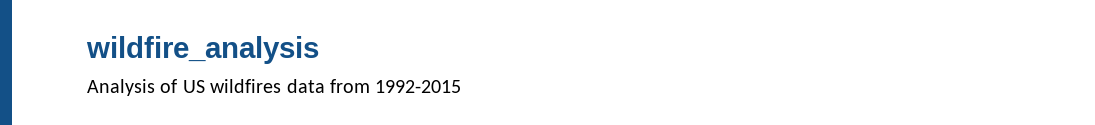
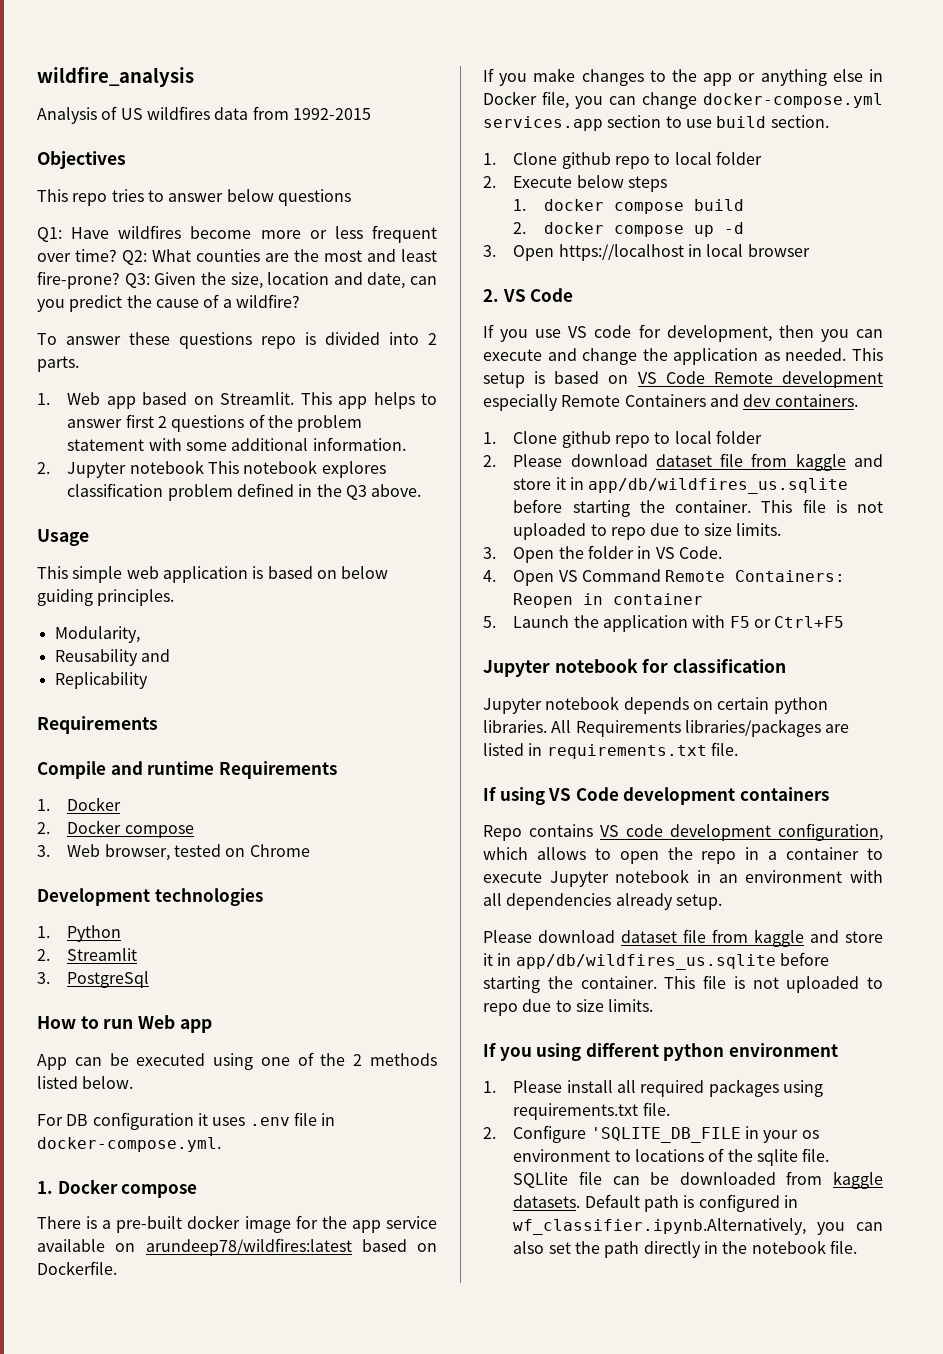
+ Objectives
+ This repo tries to answer below questions
+ Q1: Have wildfires become more or less frequent over time? Q2: What counties are the most and least fire-prone? Q3: Given the size, location and date, can you predict the cause of a wildfire?
+ To answer these questions repo is divided into 2 parts.
+ 1. Web app based on Streamlit. This app helps to answer first 2 questions of the problem statement with some additional information.
+ 2. Jupyter notebook This notebook explores classification problem defined in the Q3 above.
+ Usage
+ This simple web application is based on below guiding principles.
+ Modularity,
+ Reusability and
+ Replicability
+ Requirements
+ Compile and runtime Requirements
+ 1. Docker
+ 2. Docker compose
+ 3. Web browser, tested on Chrome
+ Development technologies
+ 1. Python
+ 2. Streamlit
+ 3. PostgreSql
+ How to run Web app
+ App can be executed using one of the 2 methods listed below.
+ For DB configuration it uses .env file in docker-compose.yml.
+ 1. Docker compose
+ There is a pre-built docker image for the app service available on arundeep78/wildfires:latest based on Dockerfile.
+ If you make changes to the app or anything else in Docker file, you can change docker-compose.yml services.app section to use build section.
+ 1. Clone github repo to local folder
+ 2. Execute below steps
+ 1. docker compose build
+ 2. docker compose up -d
+ 3. Open https://localhost in local browser
+ 2. VS Code
+ If you use VS code for development, then you can execute and change the application as needed. This setup is based on VS Code Remote development especially Remote Containers and dev containers.
+ 1. Clone github repo to local folder
+ 2. Please download dataset file from kaggle and store it in app/db/wildfires_us.sqlite before starting the container. This file is not uploaded to repo due to size limits.
+ 3. Open the folder in VS Code.
+ 4. Open VS Command Remote Containers: Reopen in container
+ 5. Launch the application with F5 or Ctrl+F5
+ Jupyter notebook for classification
+ Jupyter notebook depends on certain python libraries. All Requirements libraries/packages are listed in requirements.txt file.
+ If using VS Code development containers
+ Repo contains VS code development configuration, which allows to open the repo in a container to execute Jupyter notebook in an environment with all dependencies already setup.
+ Please download dataset file from kaggle and store it in app/db/wildfires_us.sqlite before starting the container. This file is not uploaded to repo due to size limits.
+ If you using different python environment
+ 1. Please install all required packages using requirements.txt file.
+ 2. Configure 'SQLITE_DB_FILE in your os environment to locations of the sqlite file. SQLlite file can be downloaded from kaggle datasets. Default path is configured in wf_classifier.ipynb.Alternatively, you can also set the path directly in the notebook file.

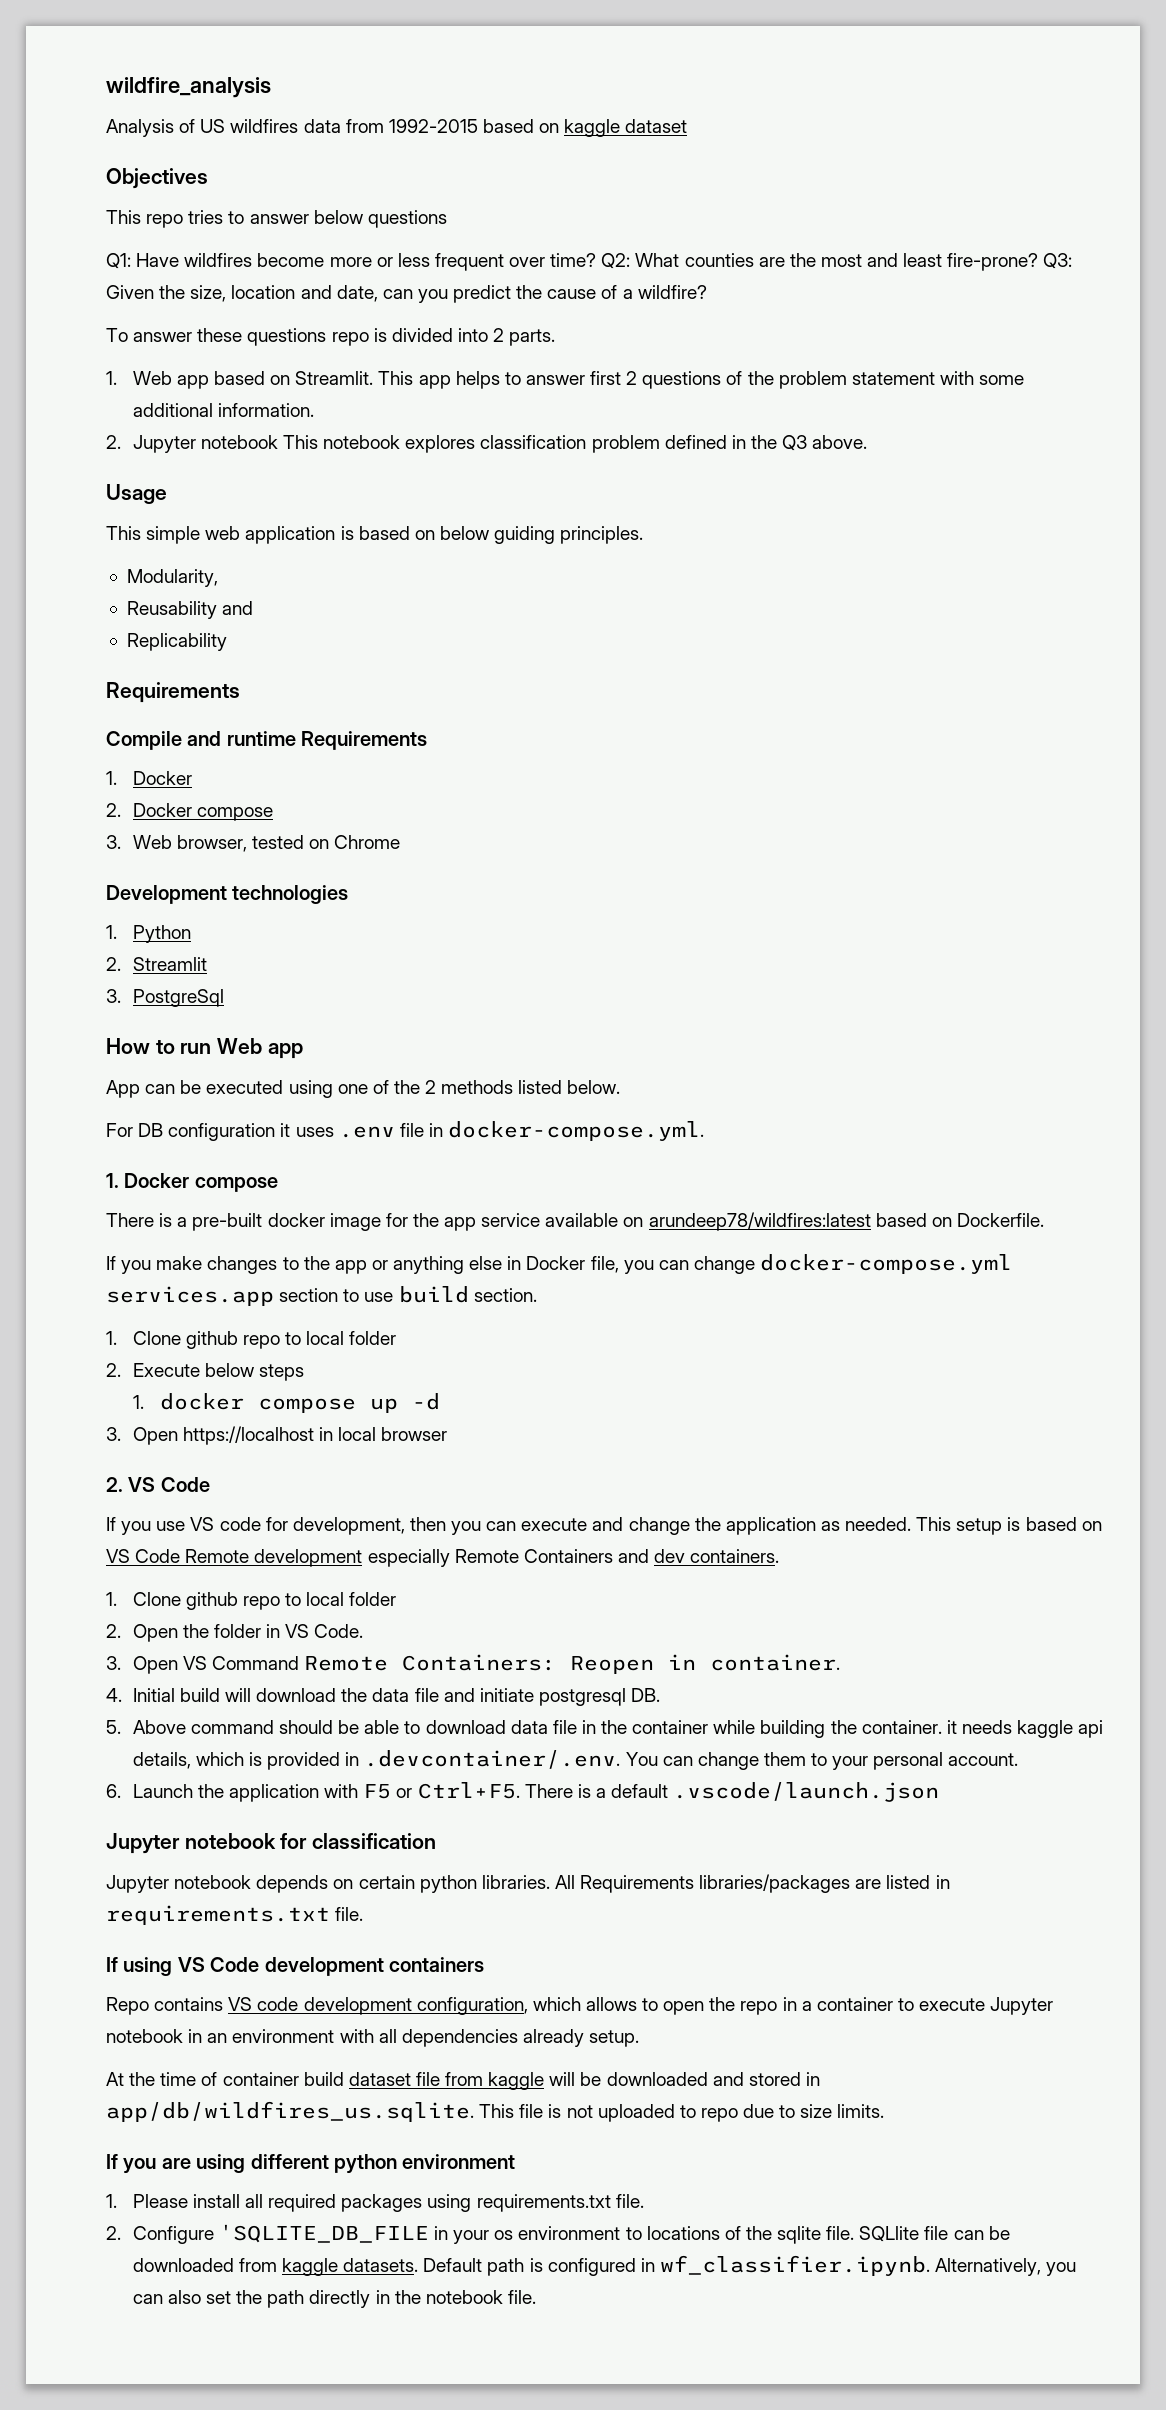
- Analysis of US wildfires data from 1992-2015
+ Analysis of US wildfires data from 1992-2015 based on kaggle dataset
- 1. docker compose build
- 2. docker compose up -d
+ 1. docker compose up -d
- 2. Please download dataset file from kaggle and store it in app/db/wildfires_us.sqlite before starting the container. This file is not uploaded to repo due to size limits.
- 3. Open the folder in VS Code.
+ 2. Open the folder in VS Code.
- 4. Open VS Command Remote Containers: Reopen in container
- 5. Launch the application with F5 or Ctrl+F5
+ 3. Open VS Command Remote Containers: Reopen in container.
+ 4. Initial build will download the data file and initiate postgresql DB.
+ 5. Above command should be able to download data file in the container while building the container. it needs kaggle api details, which is provided in .devcontainer/.env. You can change them to your personal account.
+ 6. Launch the application with F5 or Ctrl+F5. There is a default .vscode/launch.json
  Repo contains VS code development configuration, which allows to open the repo in a container to execute Jupyter notebook in an environment with all dependencies already setup.
- Please download dataset file from kaggle and store it in app/db/wildfires_us.sqlite before starting the container. This file is not uploaded to repo due to size limits.
+ At the time of container build dataset file from kaggle will be downloaded and stored in app/db/wildfires_us.sqlite. This file is not uploaded to repo due to size limits.
- If you using different python environment
+ If you are using different python environment
- Default path is configured in wf_classifier.ipynb.Alternatively, you can also set the path directly in the notebook file.
+ Default path is configured in wf_classifier.ipynb. Alternatively, you can also set the path directly in the notebook file.

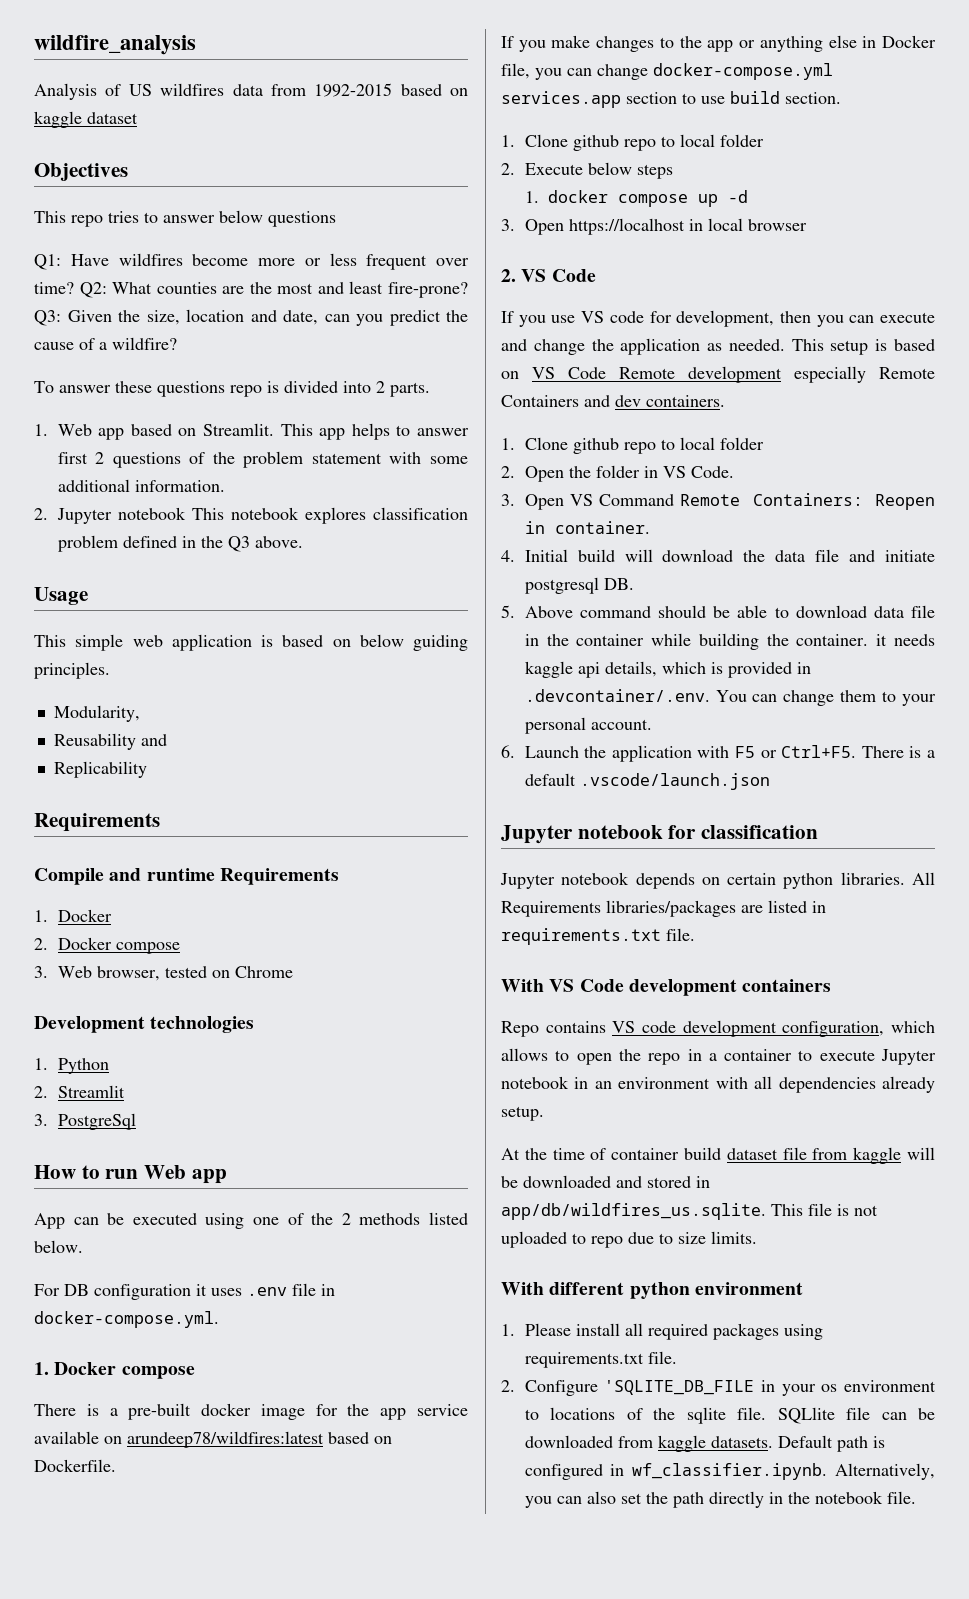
- If using VS Code development containers
+ With VS Code development containers
- If you are using different python environment
+ With different python environment

